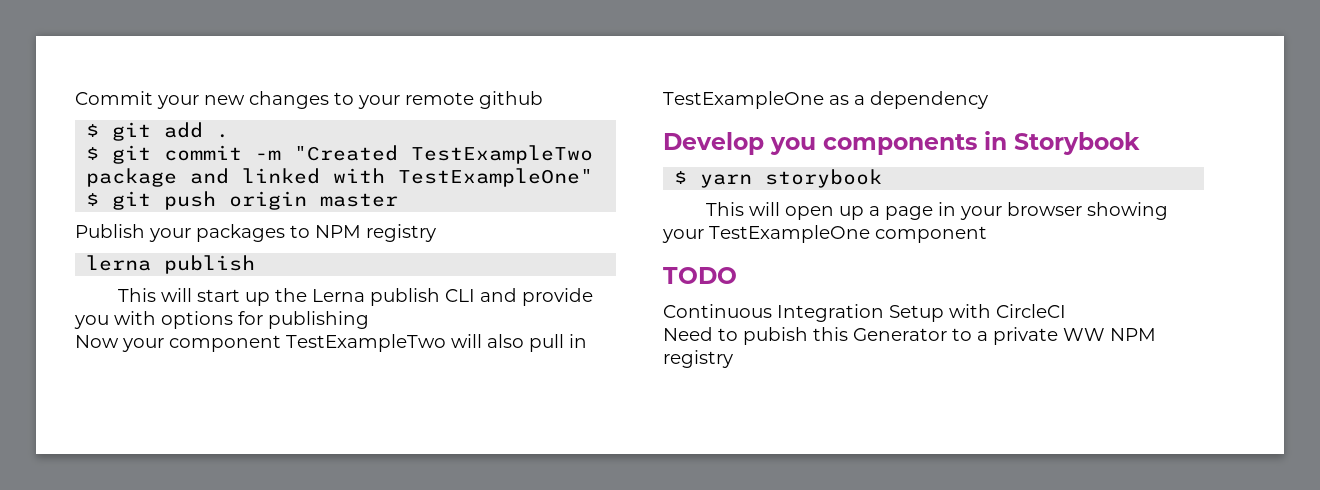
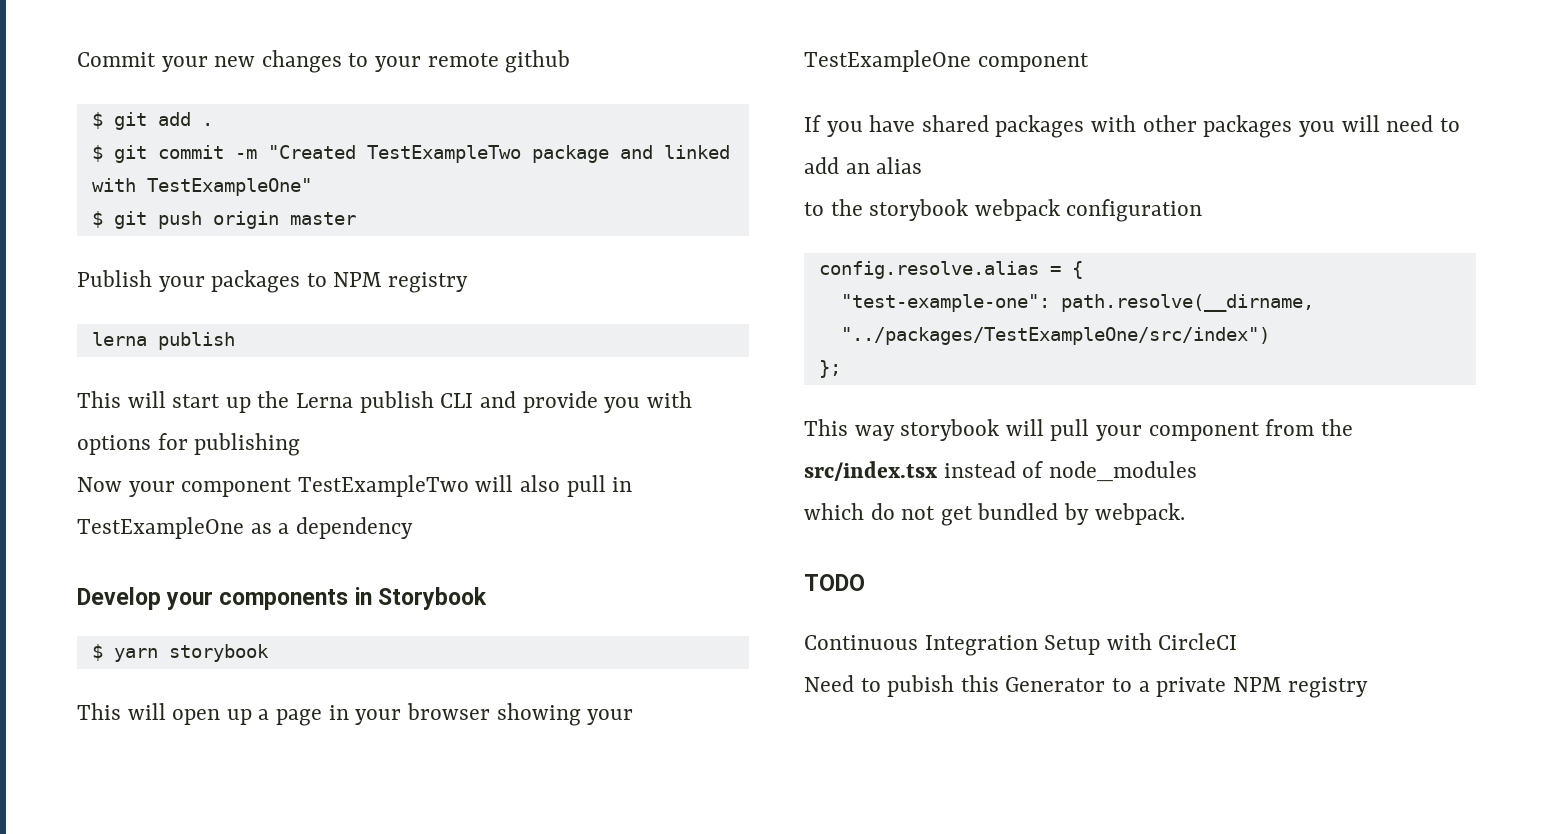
- Develop you components in Storybook
+ Develop your components in Storybook
+ If you have shared packages with other packages you will need to add an alias
+ to the storybook webpack configuration
+ config.resolve.alias = {
+ "test-example-one": path.resolve(__dirname, "../packages/TestExampleOne/src/index")
+ };
+ This way storybook will pull your component from the src/index.tsx instead of node_modules
+ which do not get bundled by webpack.
- Need to pubish this Generator to a private WW NPM registry
+ Need to pubish this Generator to a private NPM registry

